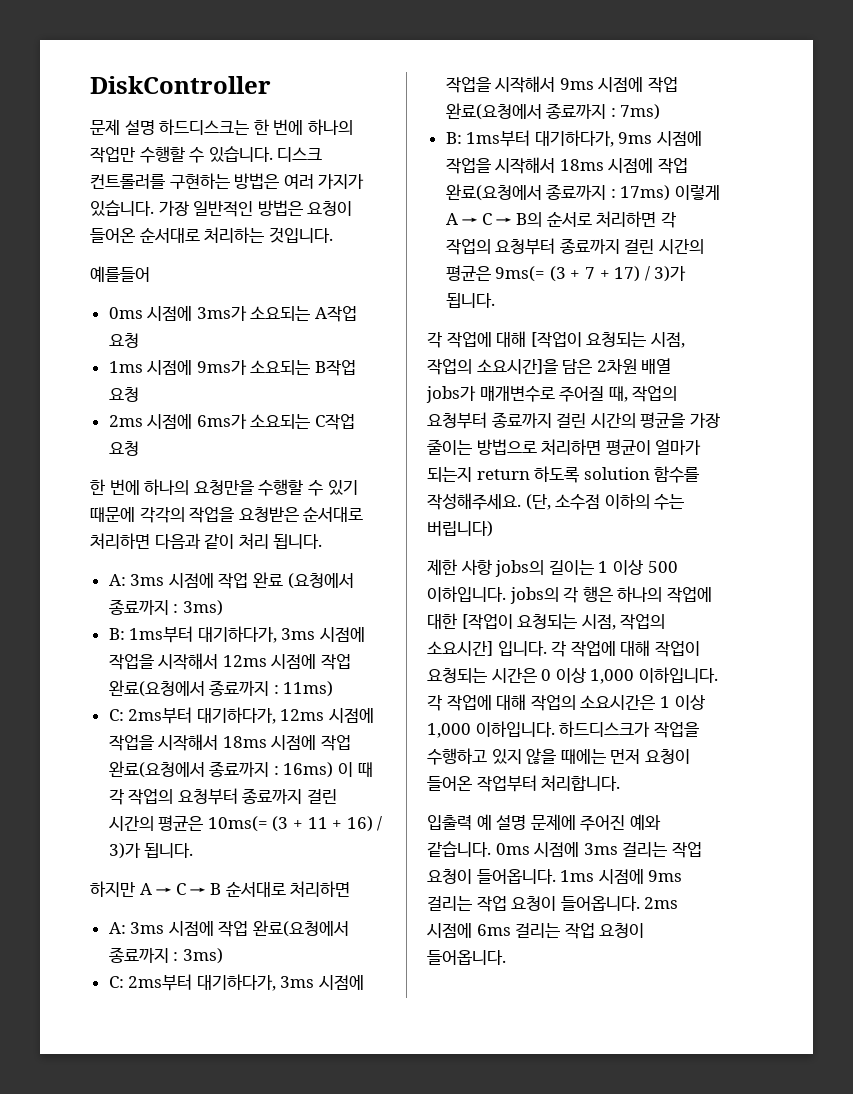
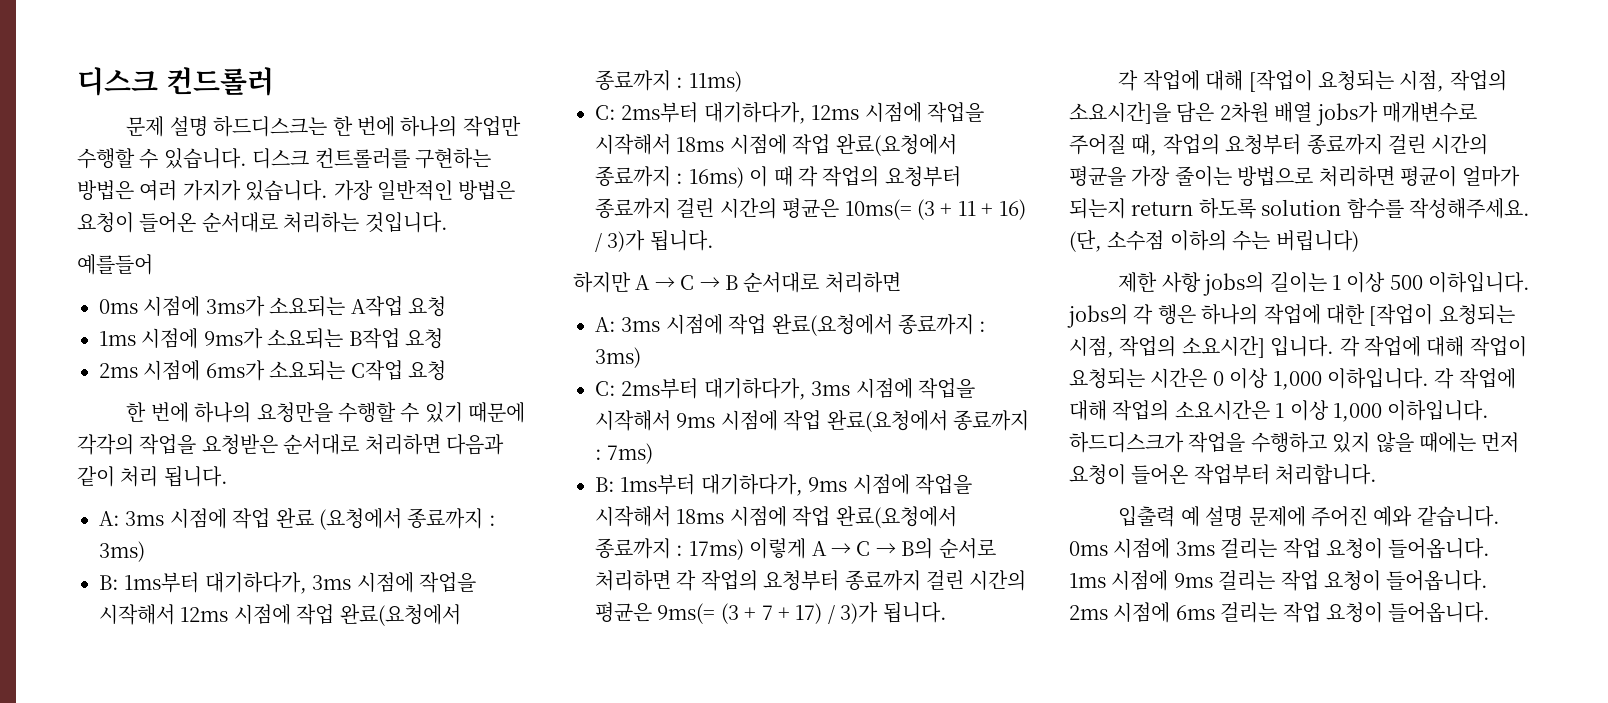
- DiskController
+ 디스크 컨드롤러

